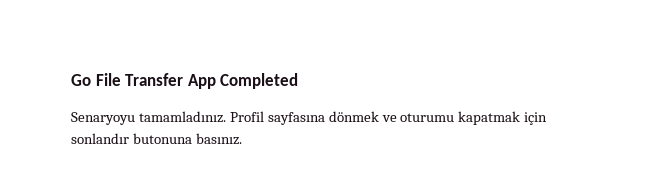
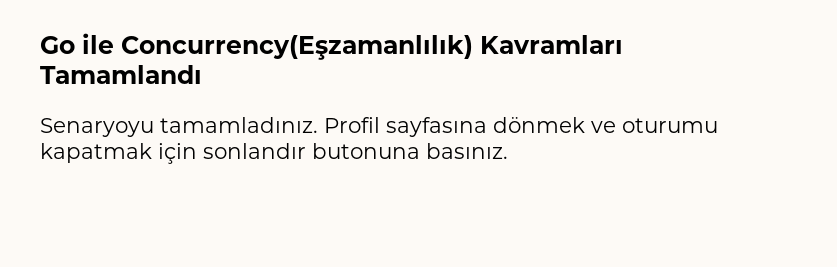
- Go File Transfer App Completed
+ Go ile Concurrency(Eşzamanlılık) Kavramları Tamamlandı

